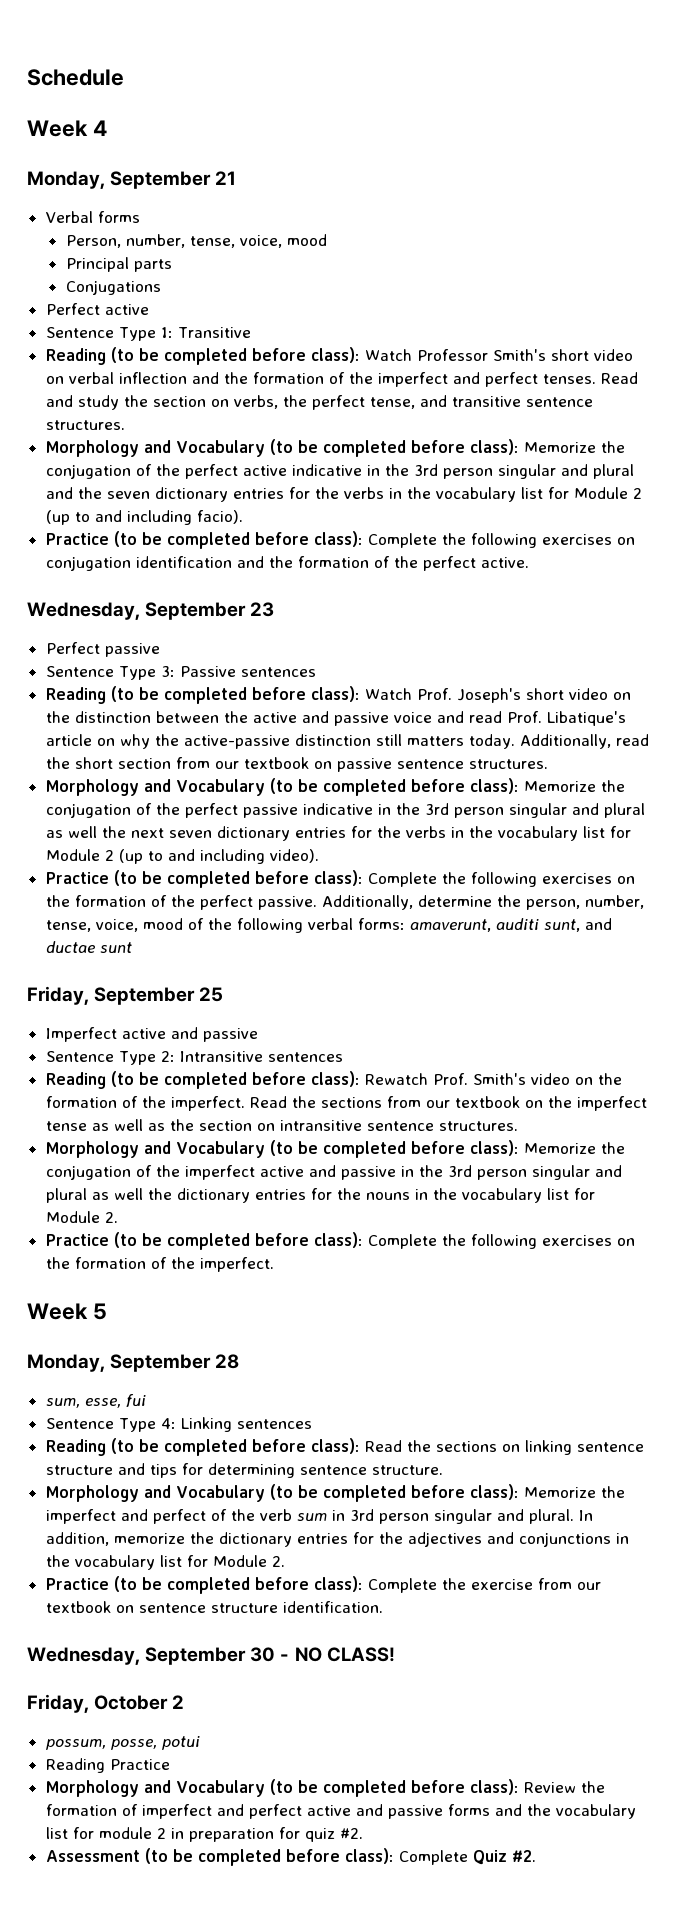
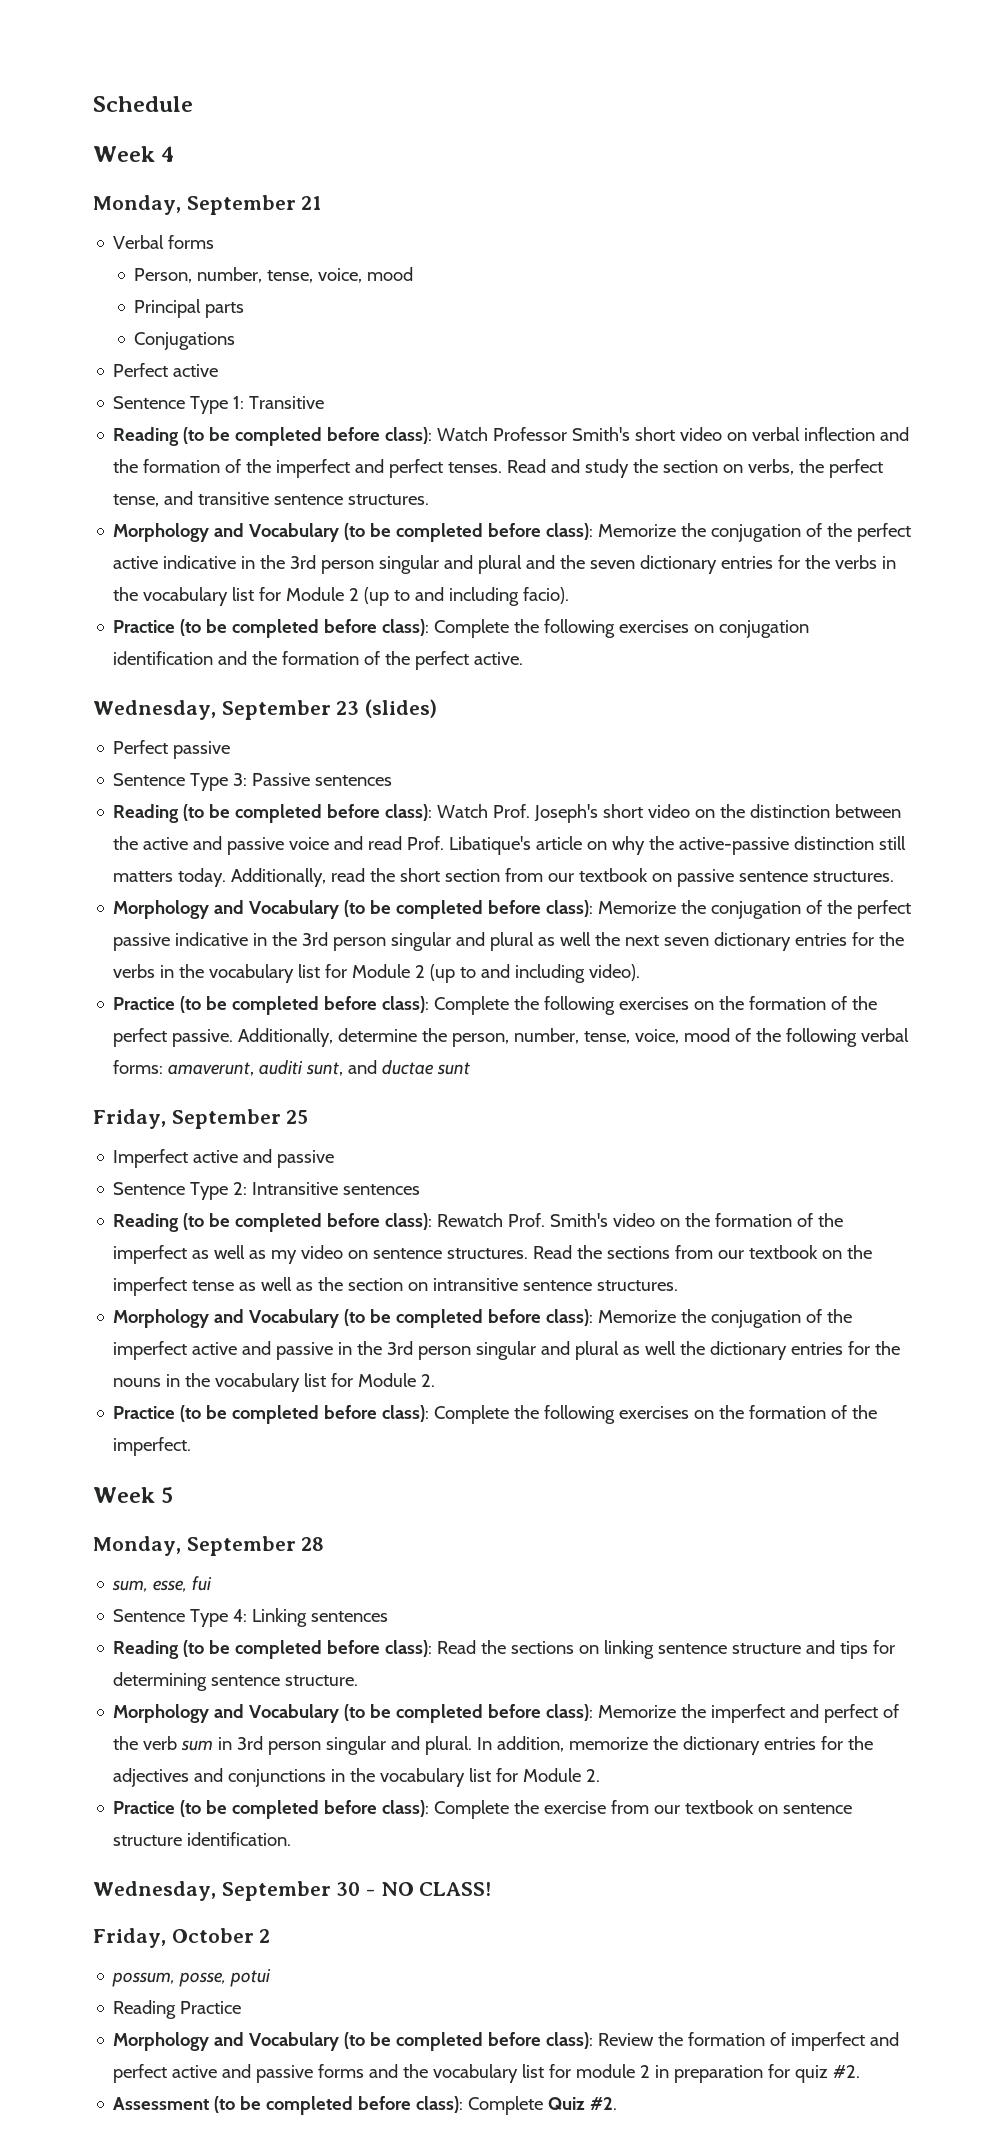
- Wednesday, September 23
+ Wednesday, September 23 (slides)
- Reading (to be completed before class): Rewatch Prof. Smith's video on the formation of the imperfect.
+ Reading (to be completed before class): Rewatch Prof. Smith's video on the formation of the imperfect as well as my video on sentence structures.

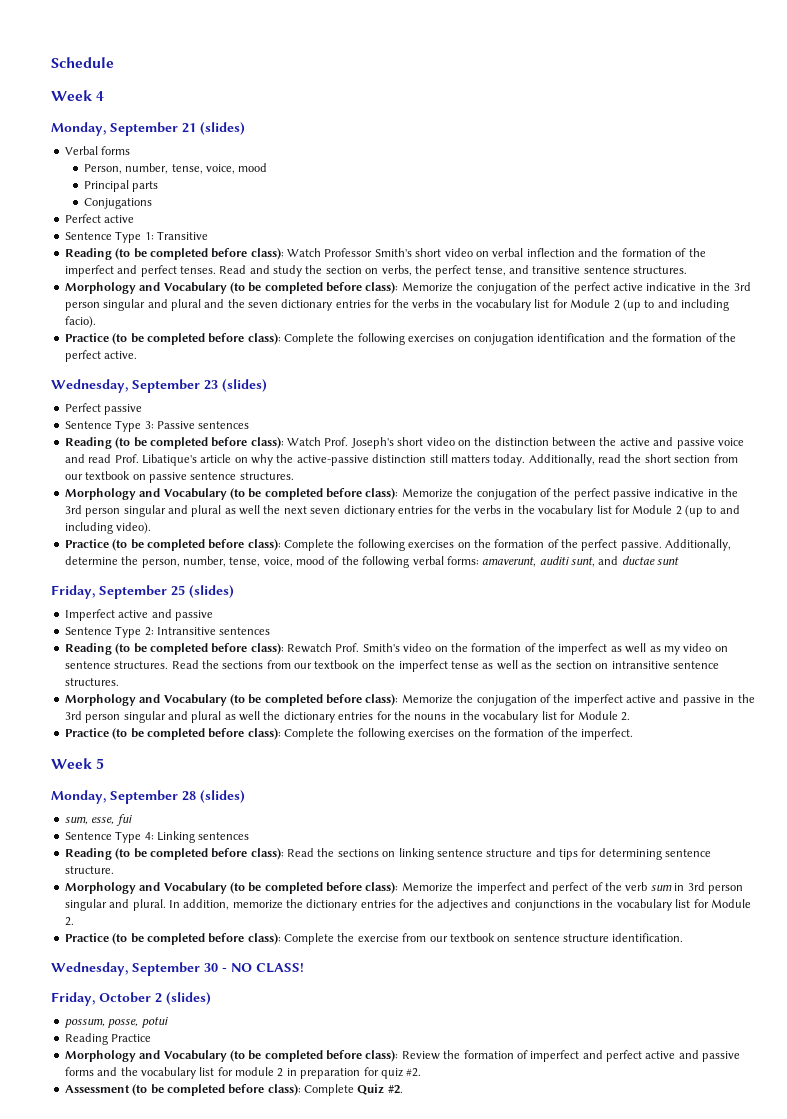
- Monday, September 21
+ Monday, September 21 (slides)
- Friday, September 25
+ Friday, September 25 (slides)
- Monday, September 28
+ Monday, September 28 (slides)
- Friday, October 2
+ Friday, October 2 (slides)

